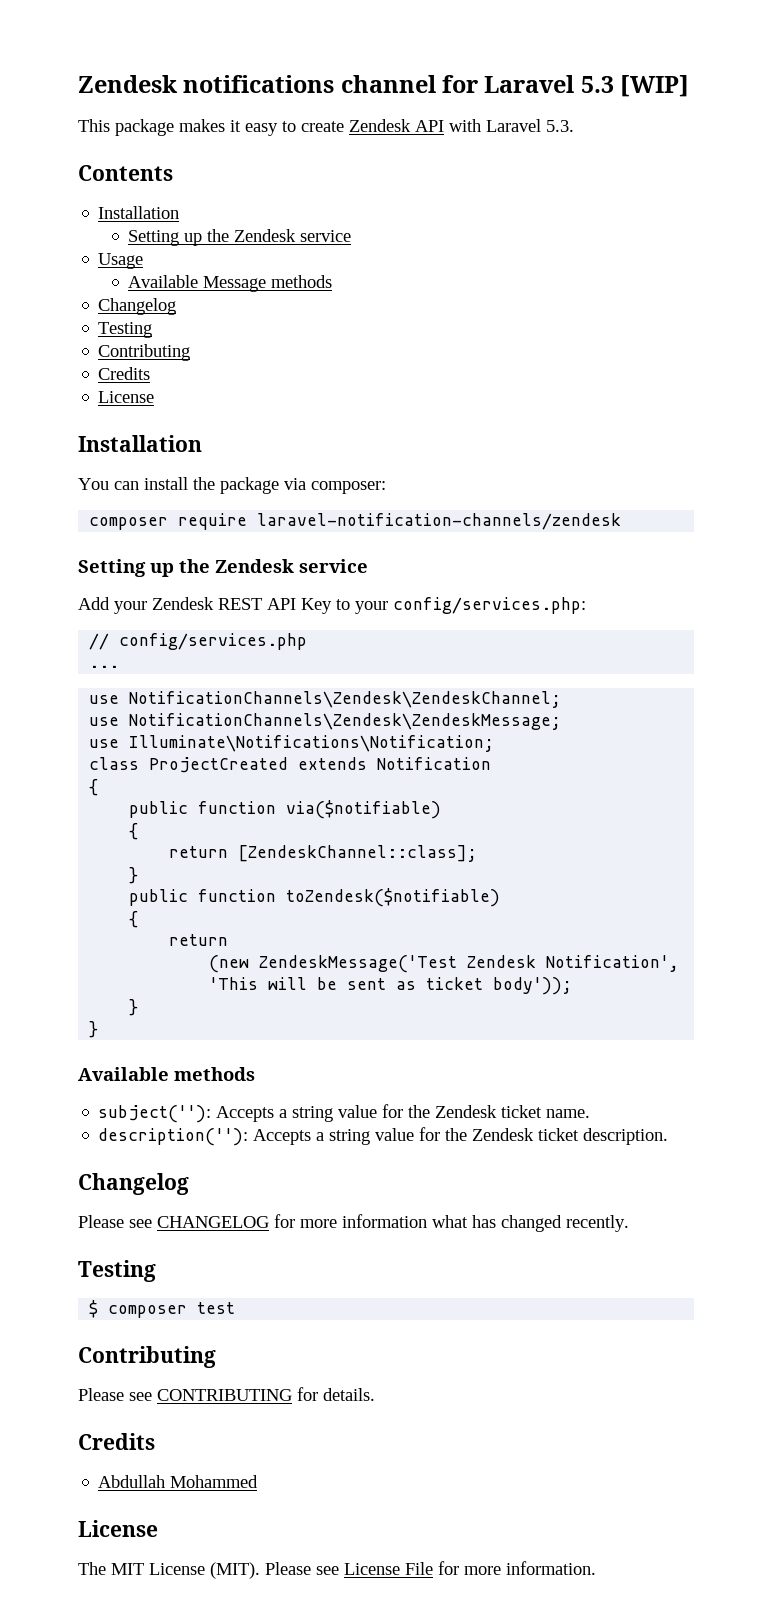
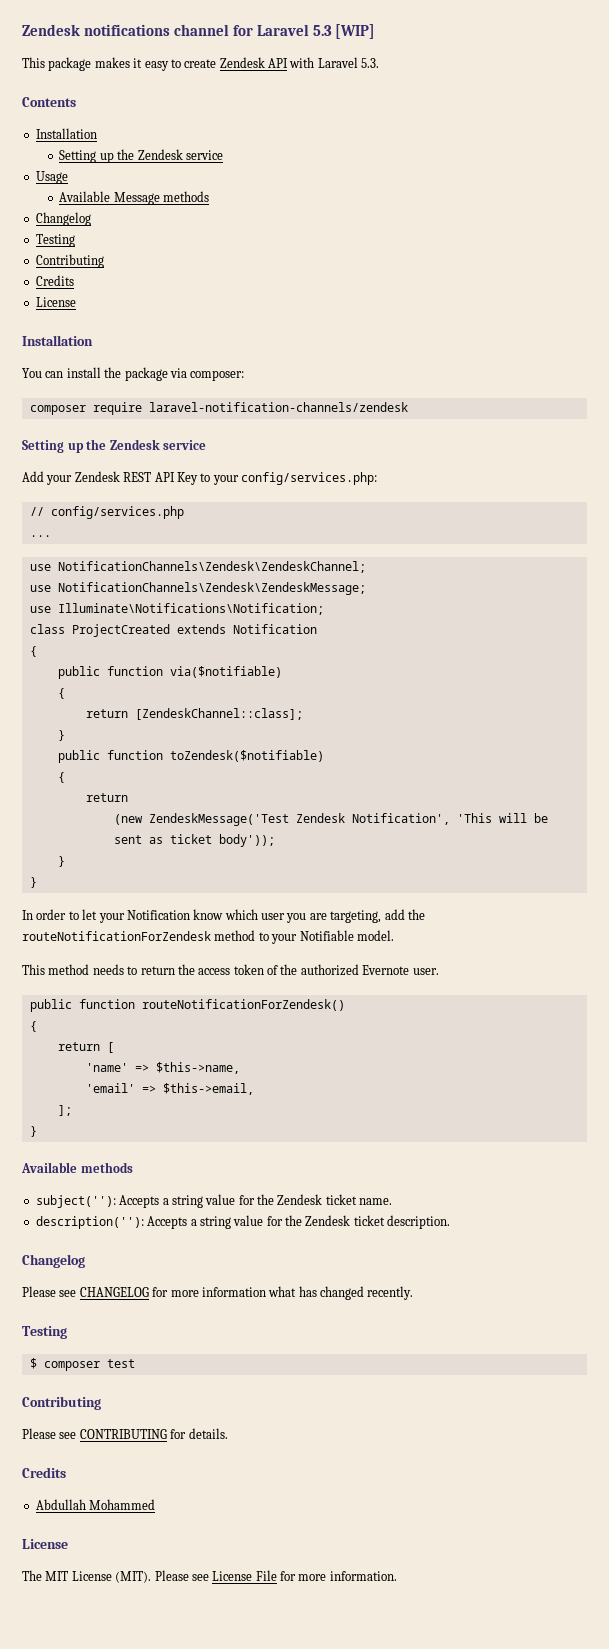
+ In order to let your Notification know which user you are targeting, add the routeNotificationForZendesk method to your Notifiable model.
+ This method needs to return the access token of the authorized Evernote user.
+ public function routeNotificationForZendesk()
+ {
+ return [
+ 'name' => $this->name,
+ 'email' => $this->email,
+ ];
+ }

